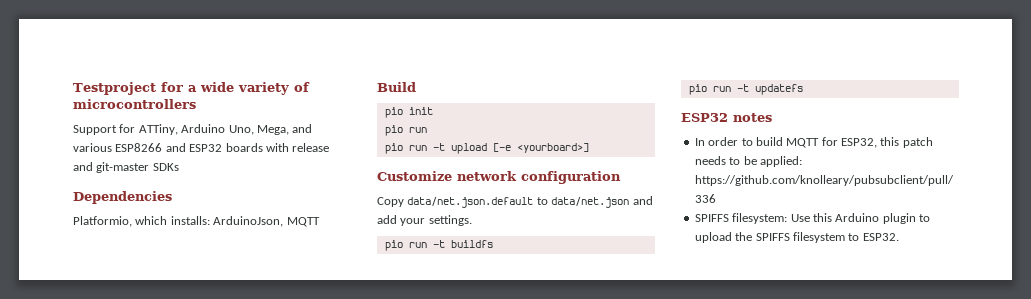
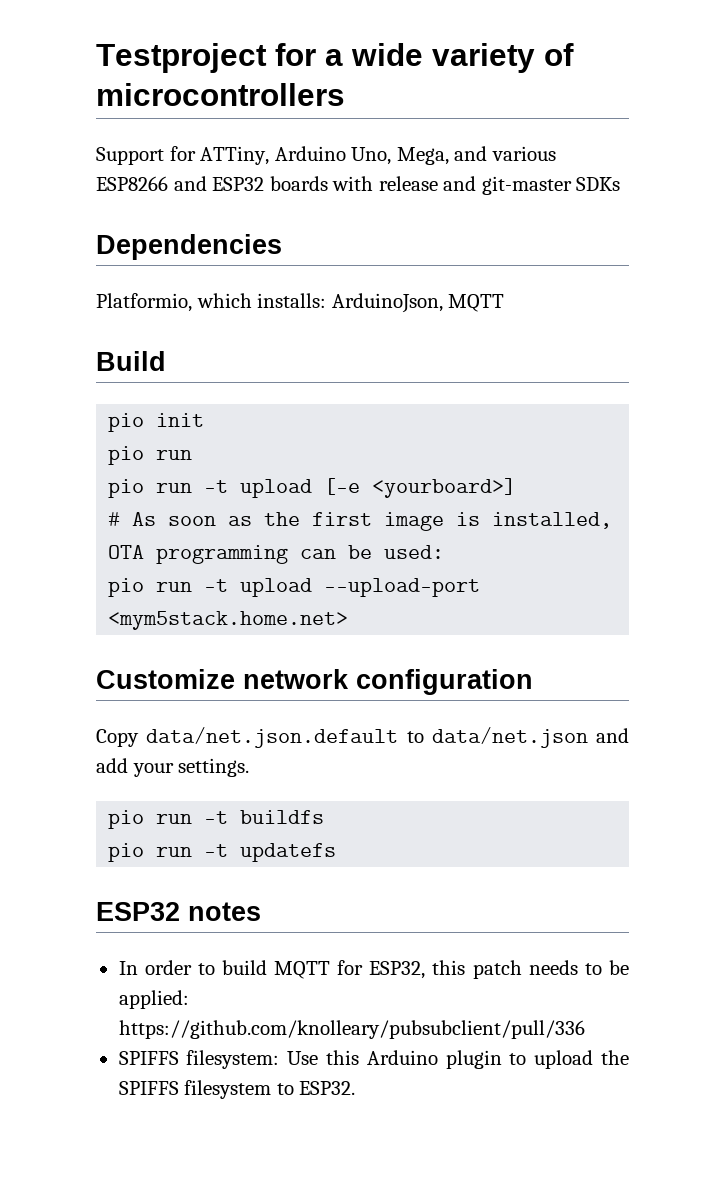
+ # As soon as the first image is installed, OTA programming can be used:
+ pio run -t upload --upload-port <mym5stack.home.net>

